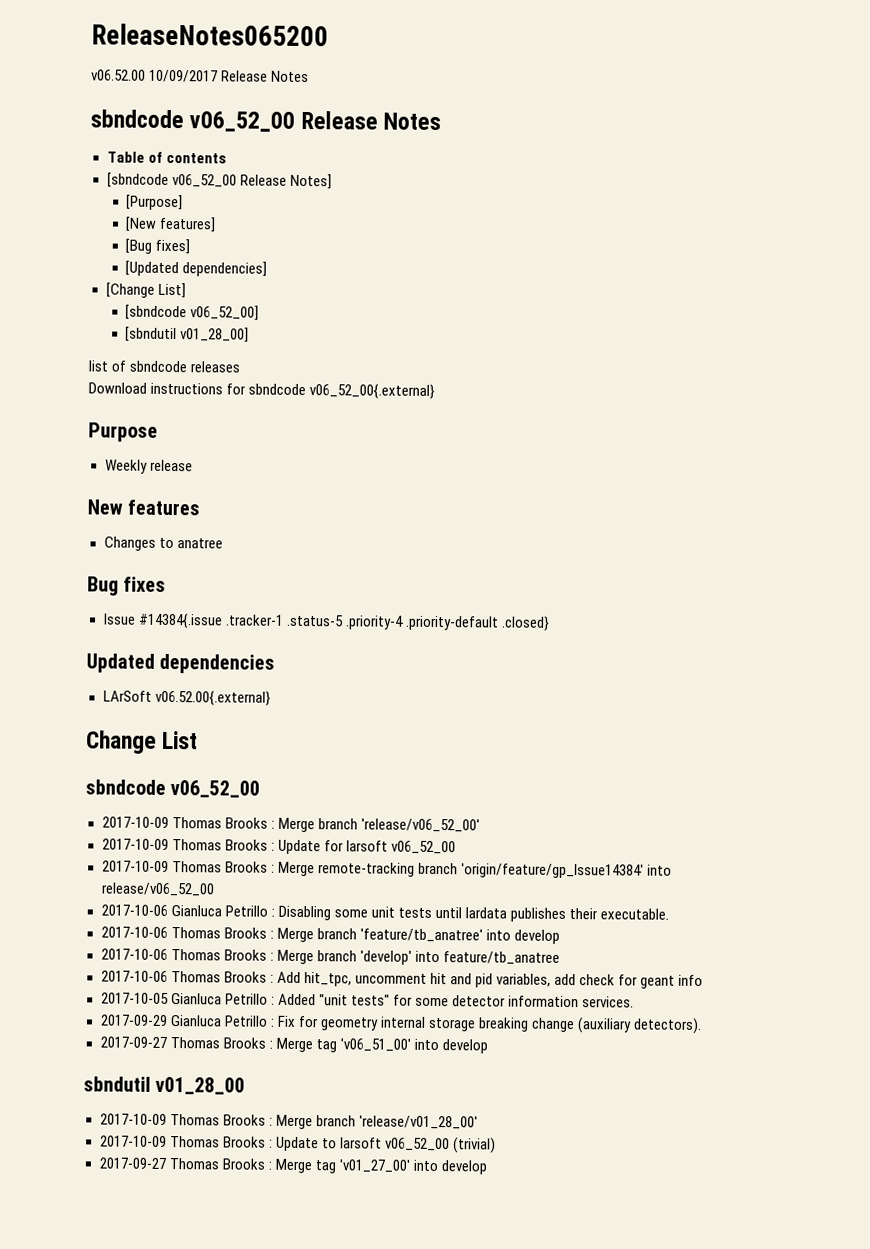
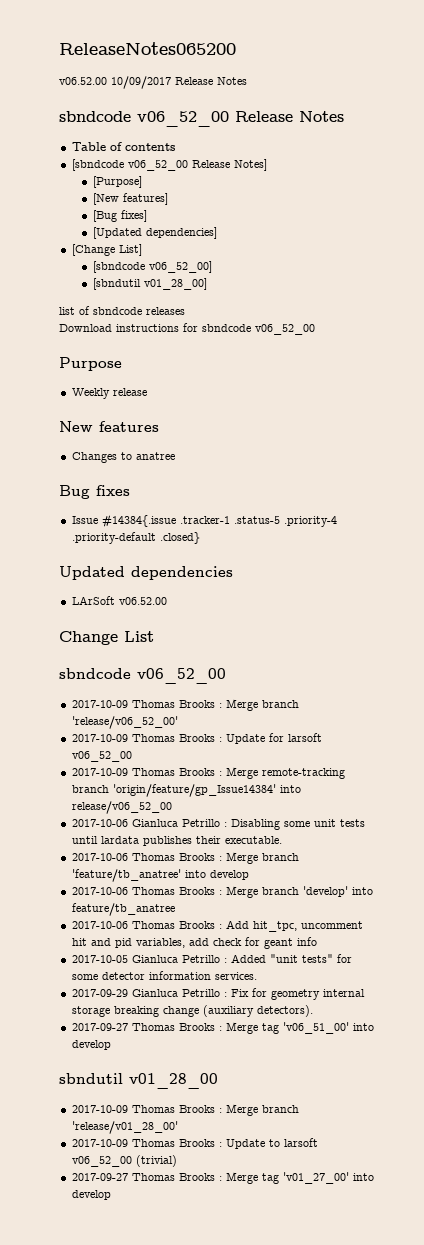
- Download instructions for sbndcode v06_52_00{.external}
+ Download instructions for sbndcode v06_52_00
- LArSoft v06.52.00{.external}
+ LArSoft v06.52.00

